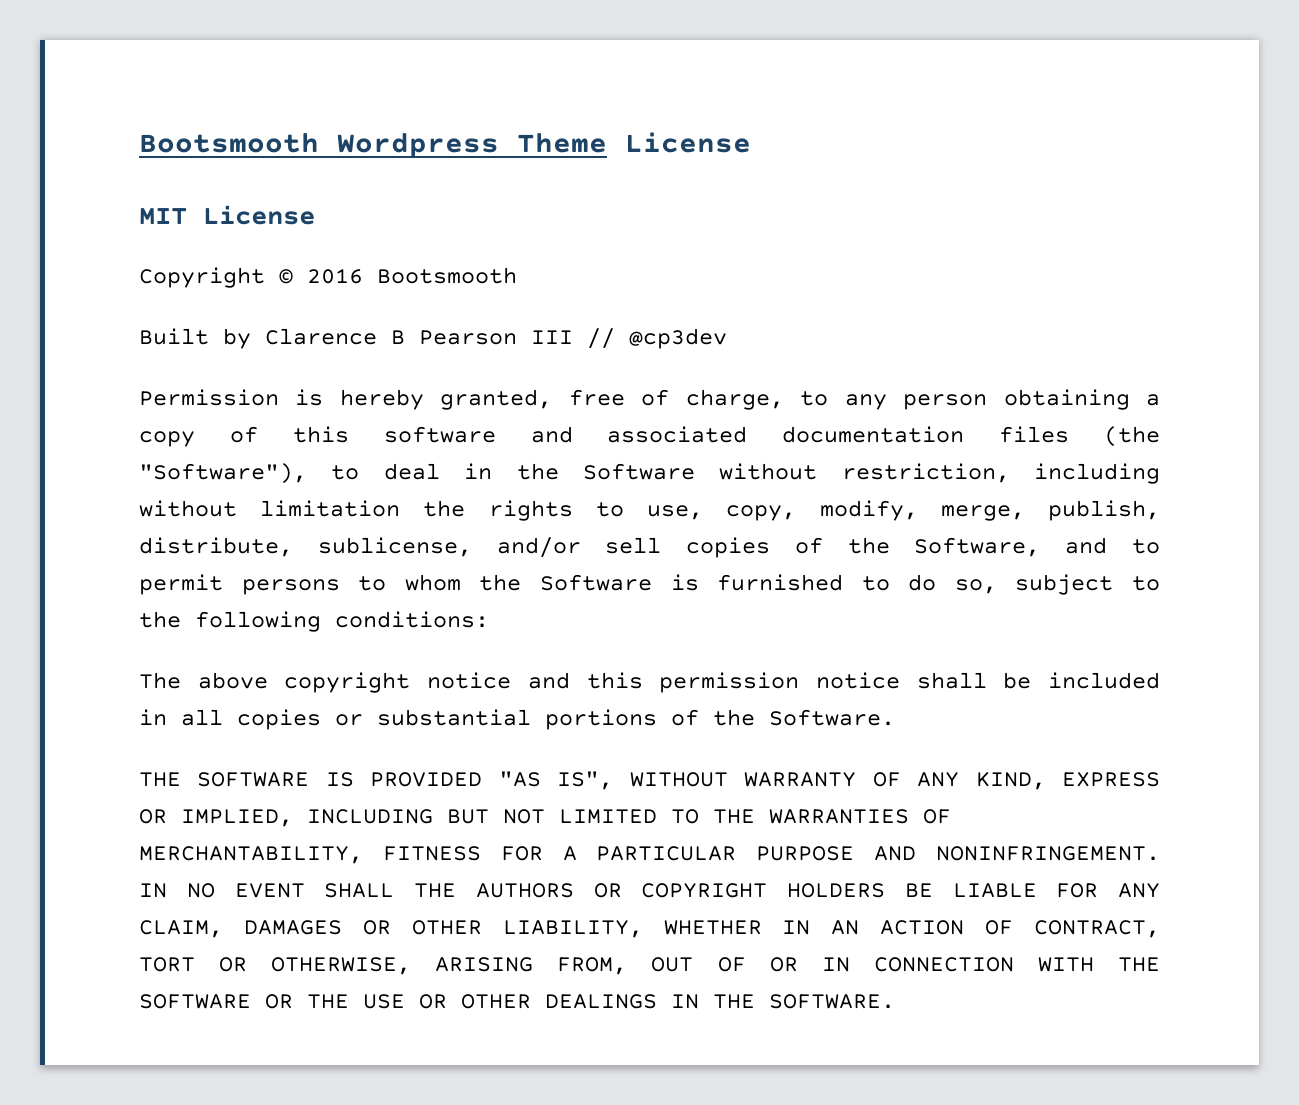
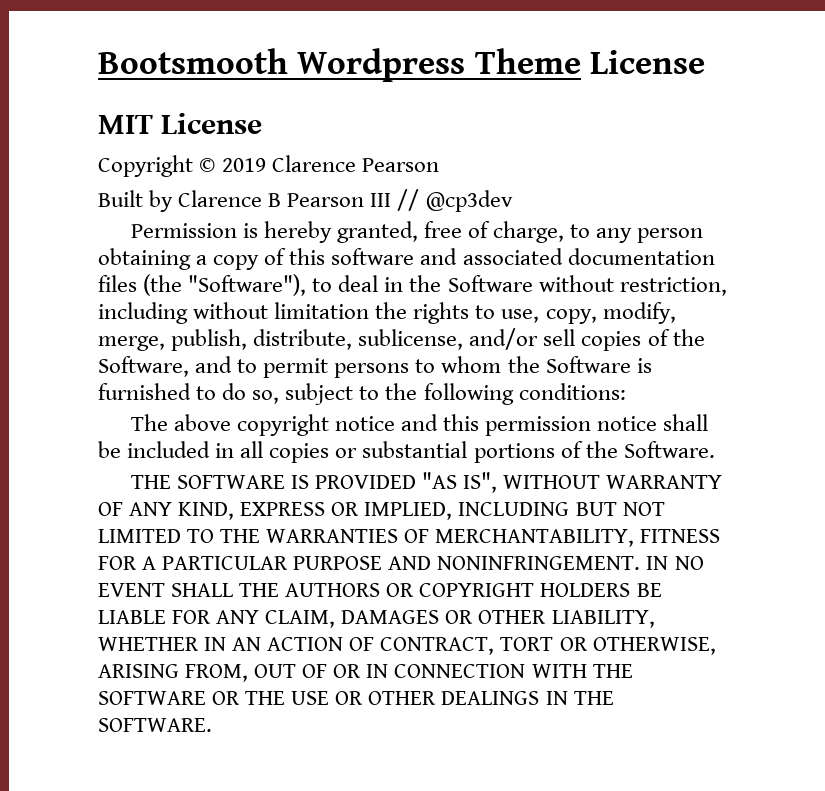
- Copyright © 2016 Bootsmooth
+ Copyright © 2019 Clarence Pearson

